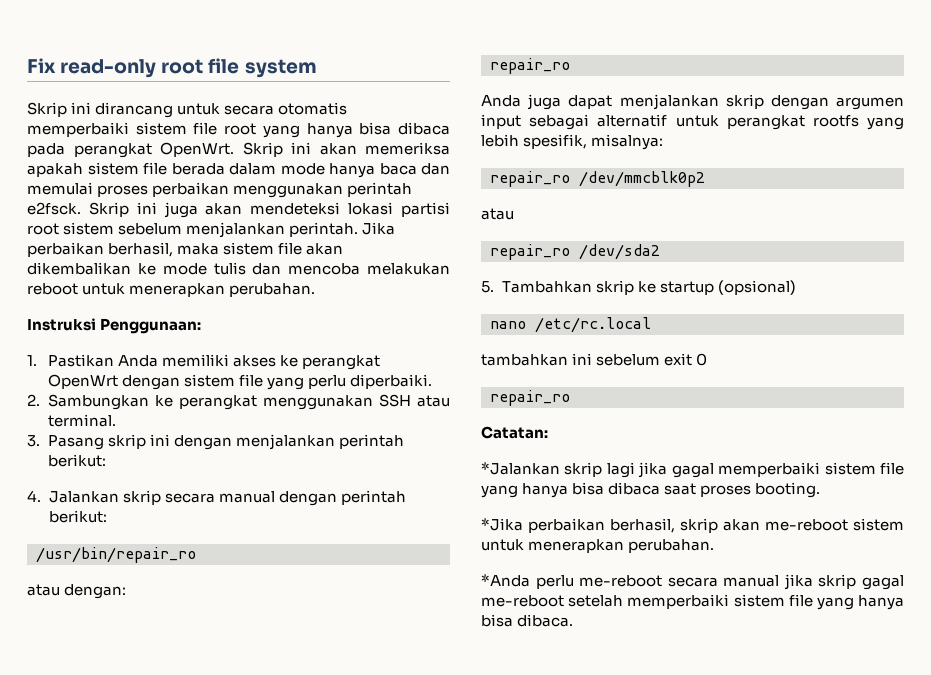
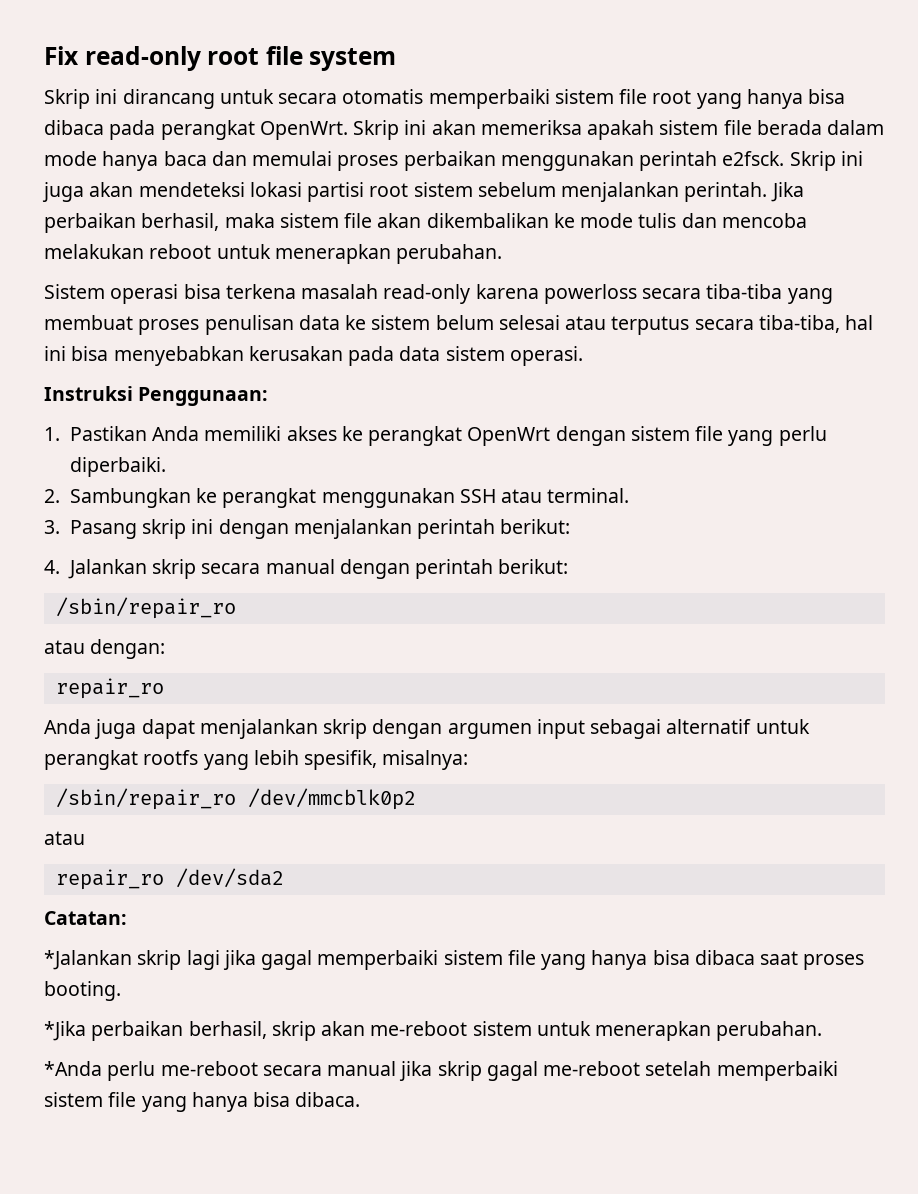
+ Sistem operasi bisa terkena masalah read-only karena powerloss secara tiba-tiba yang membuat proses penulisan data ke sistem belum selesai atau terputus secara tiba-tiba, hal ini bisa menyebabkan kerusakan pada data sistem operasi.
  4. Jalankan skrip secara manual dengan perintah berikut:
- /usr/bin/repair_ro
+ /sbin/repair_ro
- repair_ro /dev/mmcblk0p2
+ /sbin/repair_ro /dev/mmcblk0p2
- 5. Tambahkan skrip ke startup (opsional)
- nano /etc/rc.local
- tambahkan ini sebelum exit 0
- repair_ro

